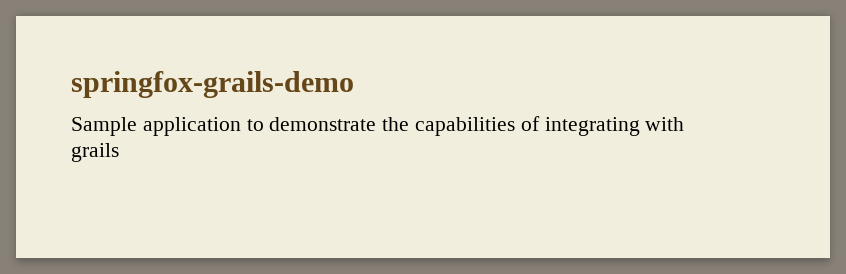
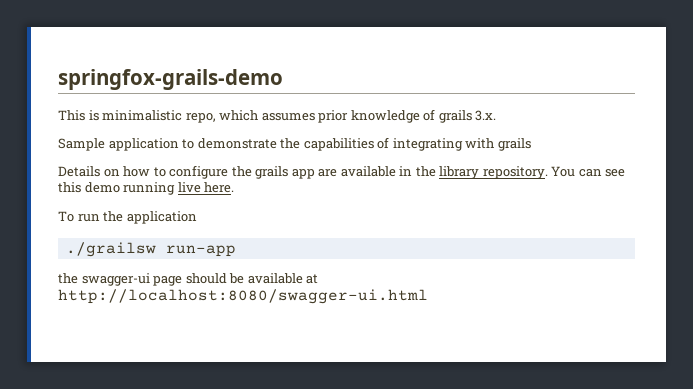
+ This is minimalistic repo, which assumes prior knowledge of grails 3.x.
+ Details on how to configure the grails app are available in the library repository. You can see this demo running live here.
+ To run the application
+ ./grailsw run-app
+ the swagger-ui page should be available at http://localhost:8080/swagger-ui.html

